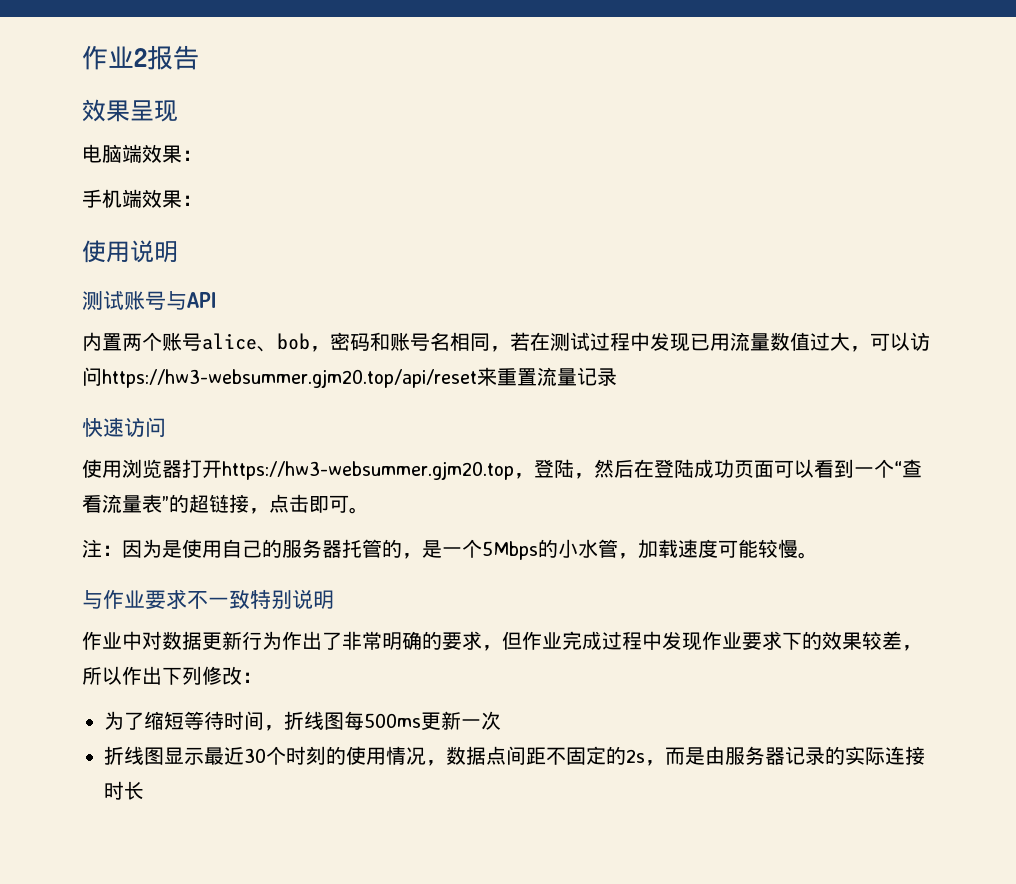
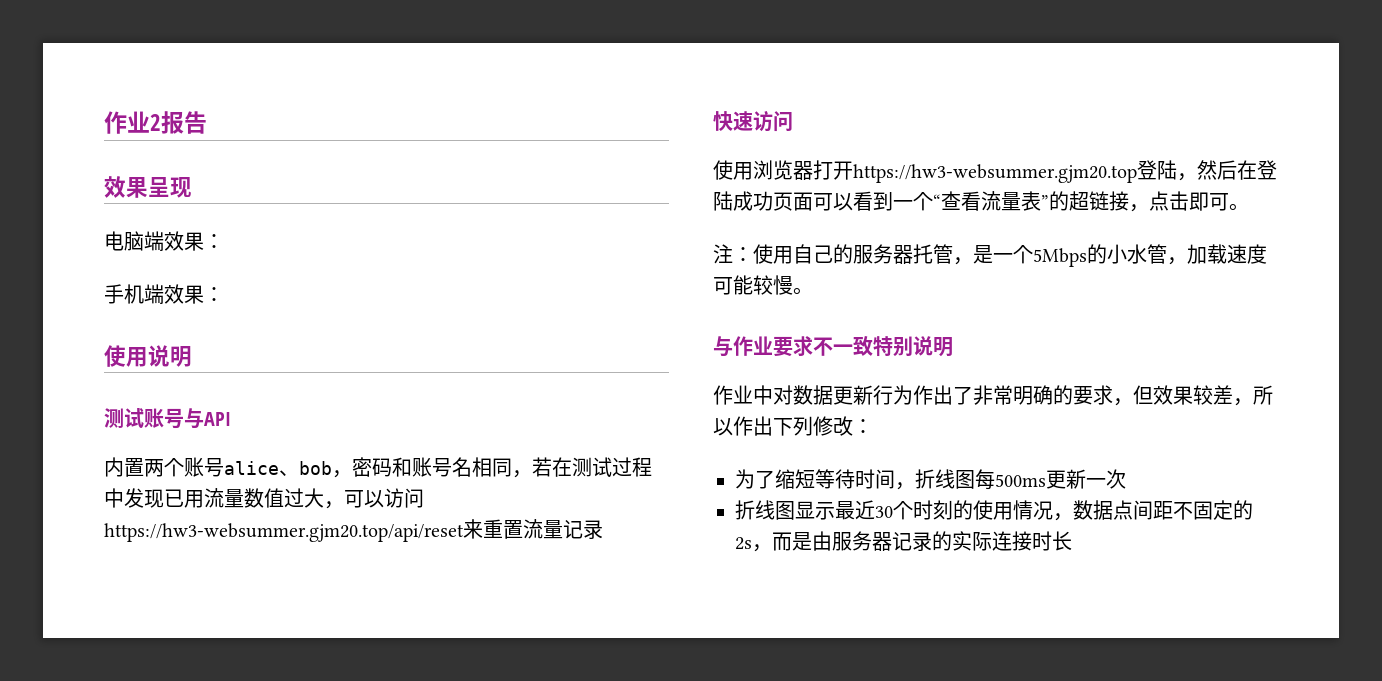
- 使用浏览器打开https://hw3-websummer.gjm20.top，登陆，然后在登陆成功页面可以看到一个“查看流量表”的超链接，点击即可。
+ 使用浏览器打开https://hw3-websummer.gjm20.top登陆，然后在登陆成功页面可以看到一个“查看流量表”的超链接，点击即可。
- 注：因为是使用自己的服务器托管的，是一个5Mbps的小水管，加载速度可能较慢。
+ 注：使用自己的服务器托管，是一个5Mbps的小水管，加载速度可能较慢。
- 作业中对数据更新行为作出了非常明确的要求，但作业完成过程中发现作业要求下的效果较差，所以作出下列修改：
+ 作业中对数据更新行为作出了非常明确的要求，但效果较差，所以作出下列修改：

